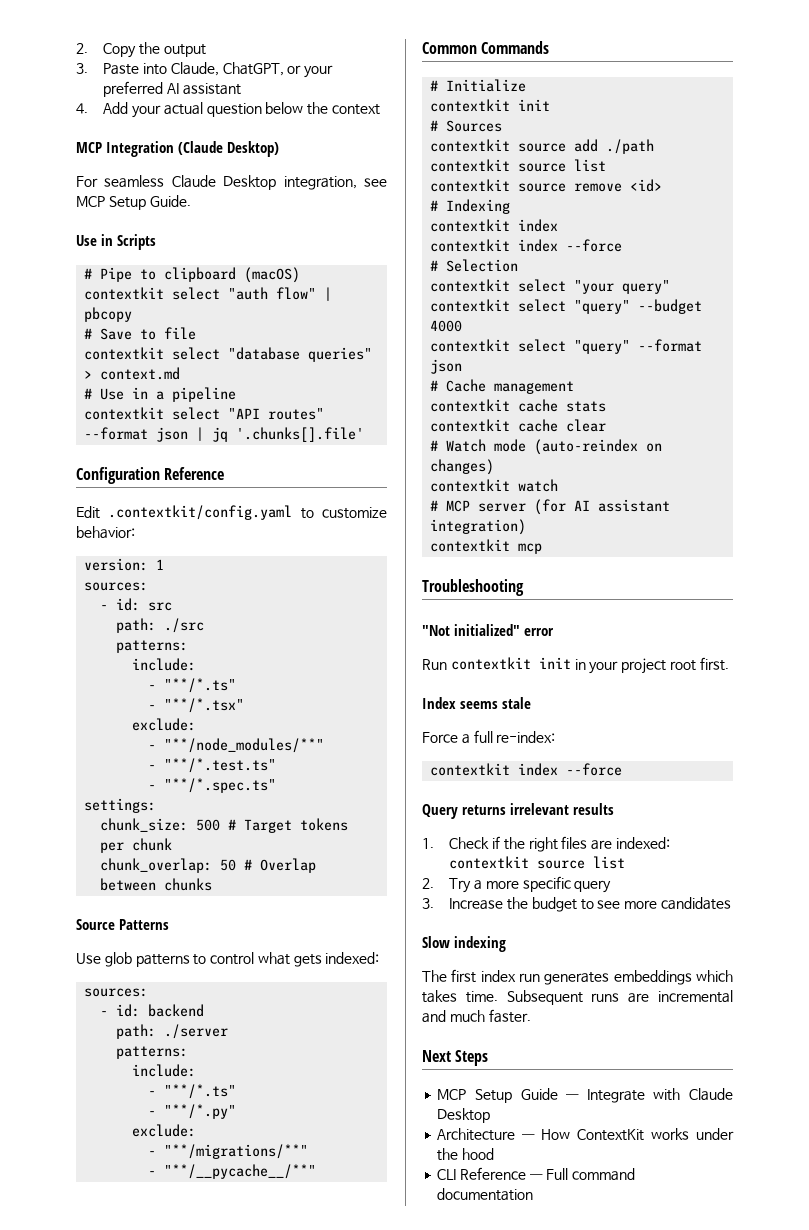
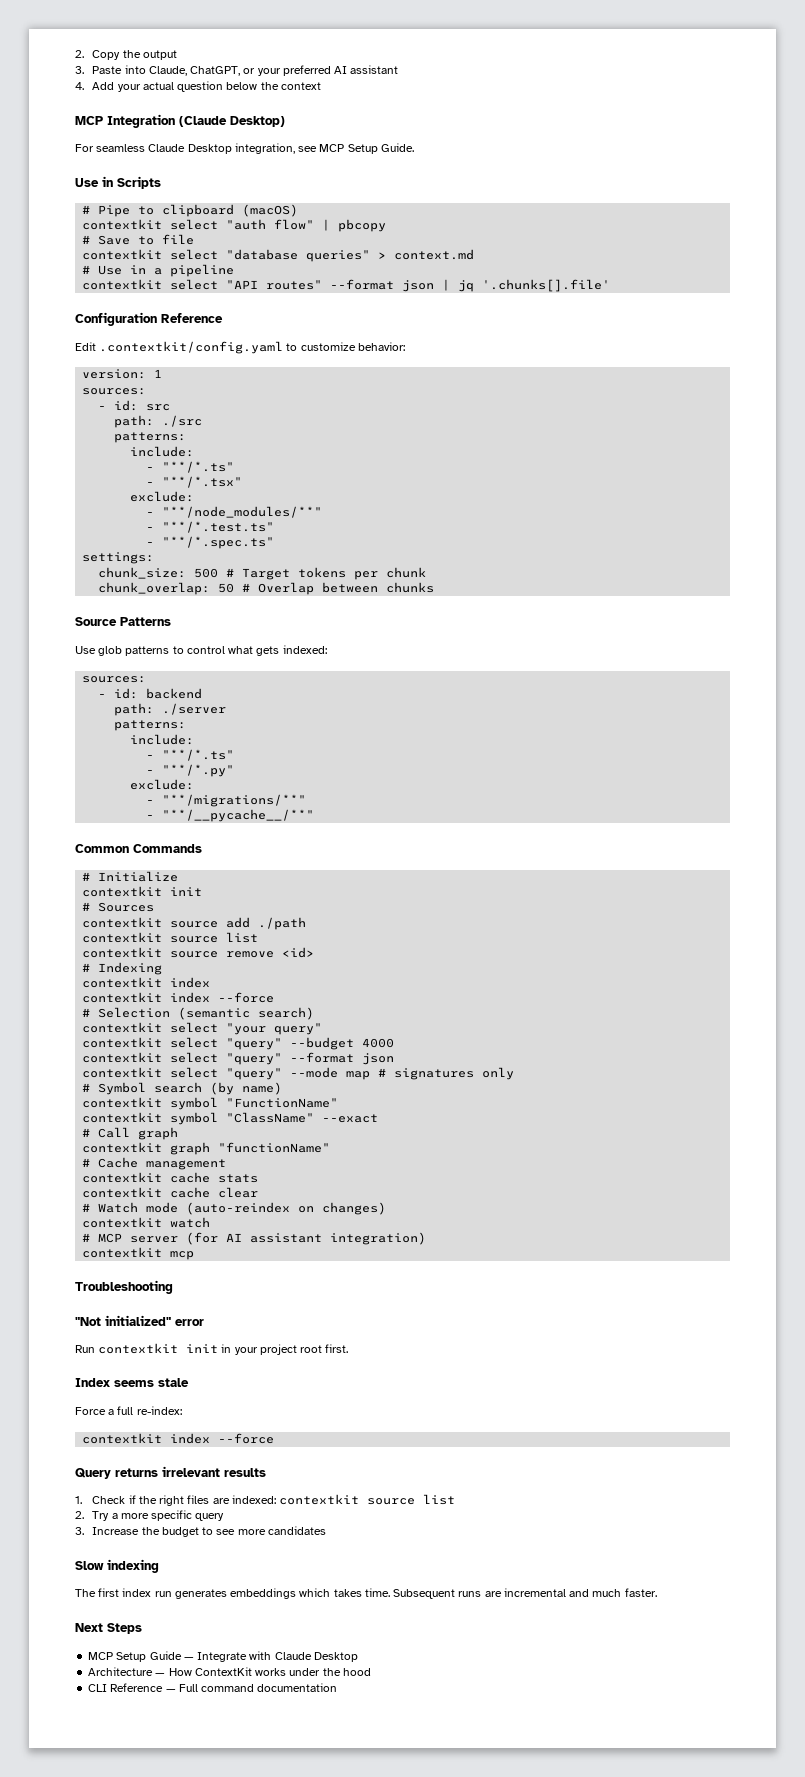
- # Selection
+ # Selection (semantic search)
+ contextkit select "query" --mode map # signatures only
+ # Symbol search (by name)
+ contextkit symbol "FunctionName"
+ contextkit symbol "ClassName" --exact
+ # Call graph
+ contextkit graph "functionName"

